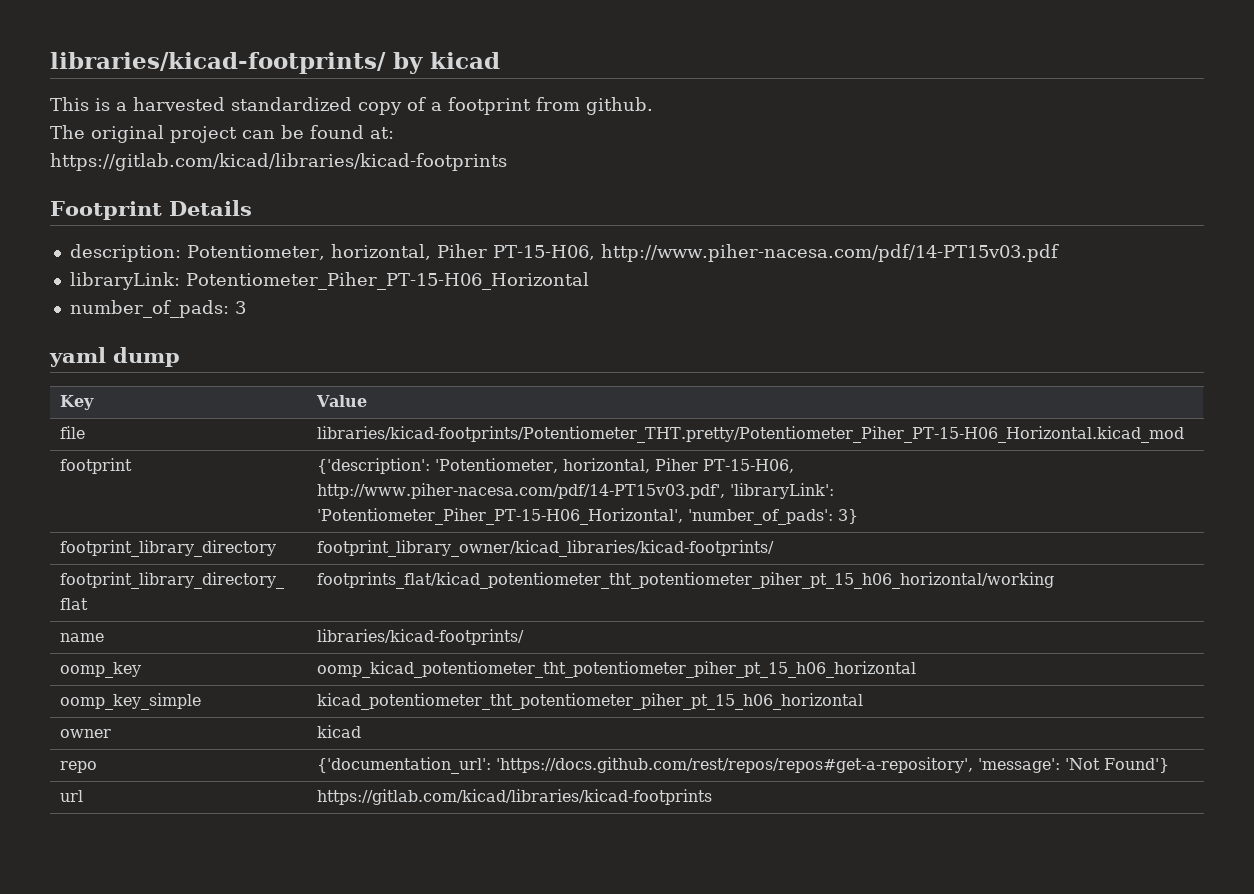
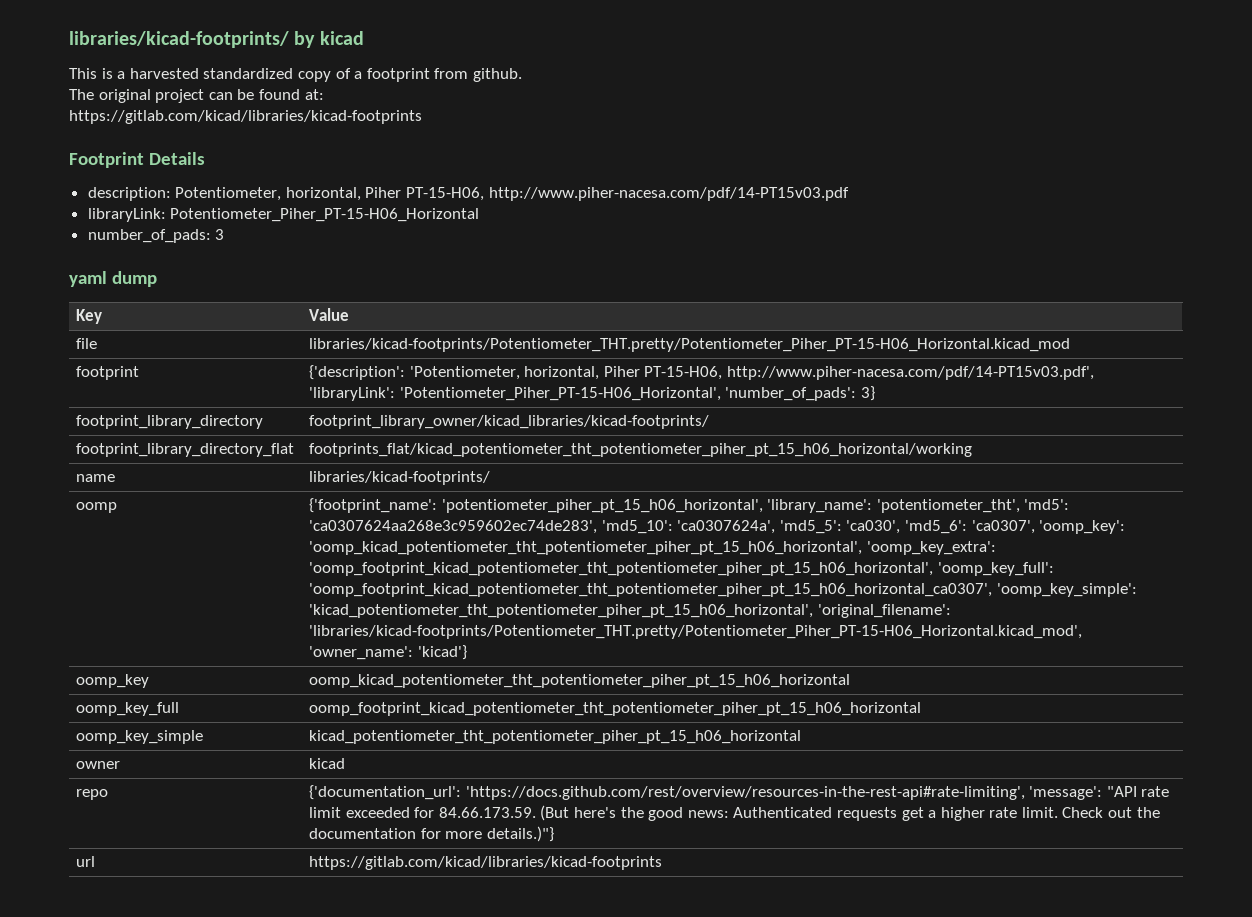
+ oomp | {'footprint_name': 'potentiometer_piher_pt_15_h06_horizontal', 'library_name': 'potentiometer_tht', 'md5': 'ca0307624aa268e3c959602ec74de283', 'md5_10': 'ca0307624a', 'md5_5': 'ca030', 'md5_6': 'ca0307', 'oomp_key': 'oomp_kicad_potentiometer_tht_potentiometer_piher_pt_15_h06_horizontal', 'oomp_key_extra': 'oomp_footprint_kicad_potentiometer_tht_potentiometer_piher_pt_15_h06_horizontal', 'oomp_key_full': 'oomp_footprint_kicad_potentiometer_tht_potentiometer_piher_pt_15_h06_horizontal_ca0307', 'oomp_key_simple': 'kicad_potentiometer_tht_potentiometer_piher_pt_15_h06_horizontal', 'original_filename': 'libraries/kicad-footprints/Potentiometer_THT.pretty/Potentiometer_Piher_PT-15-H06_Horizontal.kicad_mod', 'owner_name': 'kicad'}
+ oomp_key_full | oomp_footprint_kicad_potentiometer_tht_potentiometer_piher_pt_15_h06_horizontal
- repo | {'documentation_url': 'https://docs.github.com/rest/repos/repos#get-a-repository', 'message': 'Not Found'}
+ repo | {'documentation_url': 'https://docs.github.com/rest/overview/resources-in-the-rest-api#rate-limiting', 'message': "API rate limit exceeded for 84.66.173.59. (But here's the good news: Authenticated requests get a higher rate limit. Check out the documentation for more details.)"}

